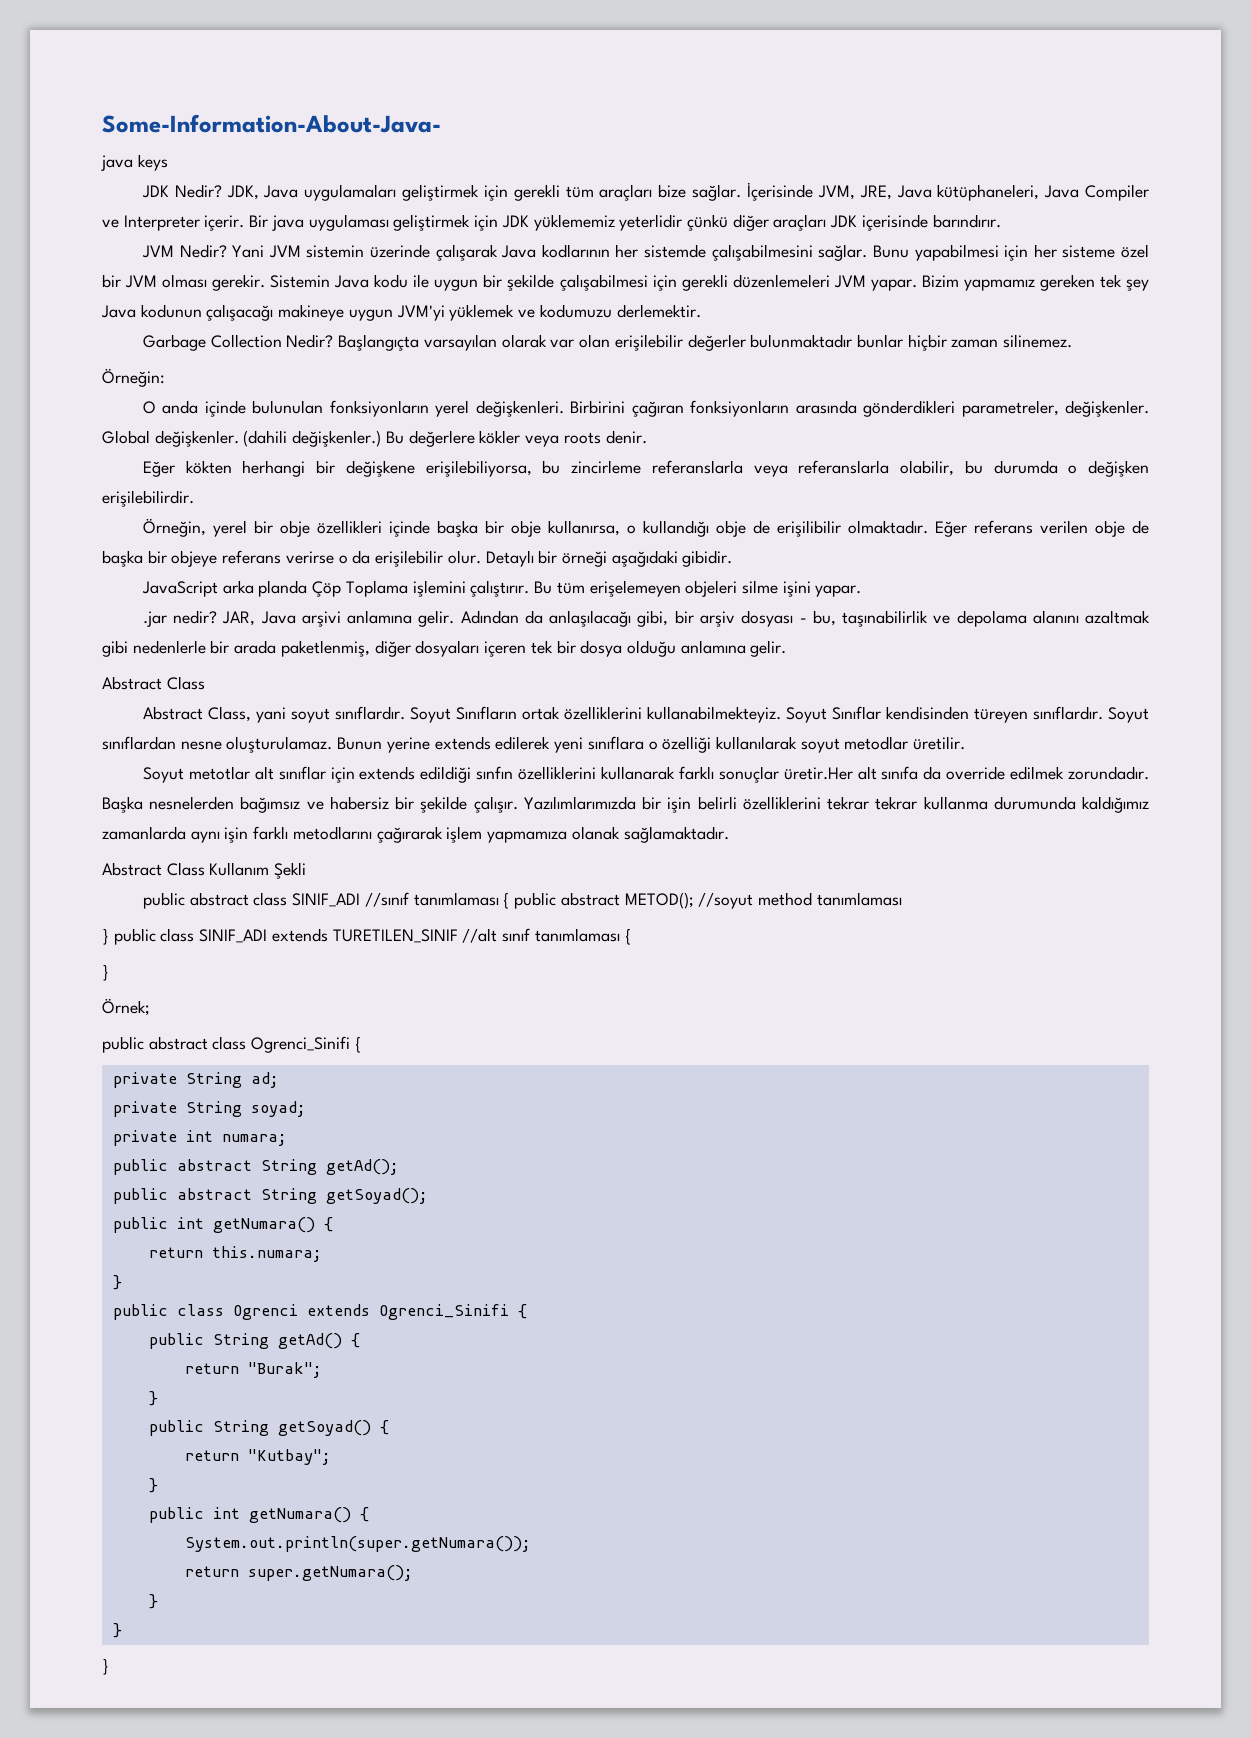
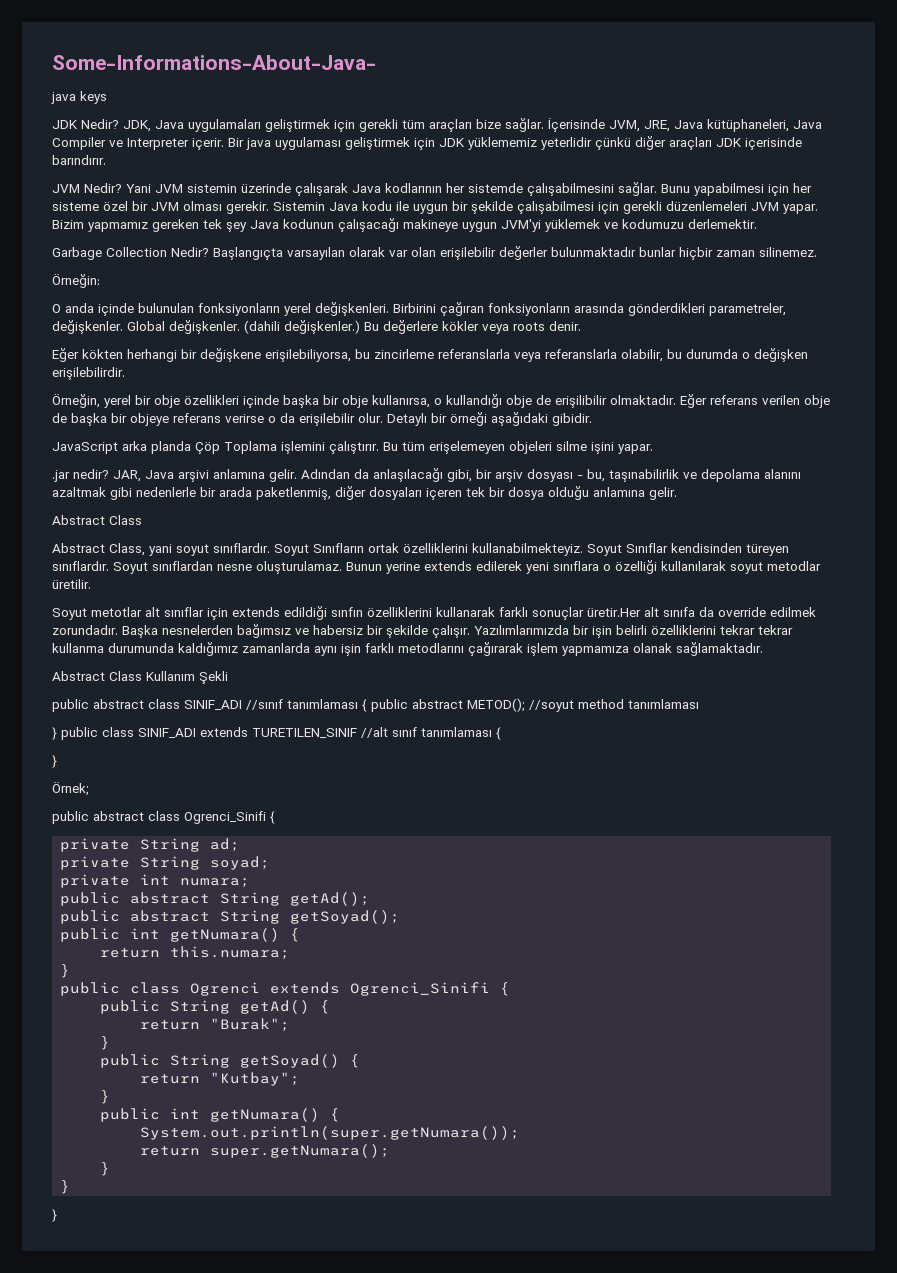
- Some-Information-About-Java-
+ Some-Informations-About-Java-

